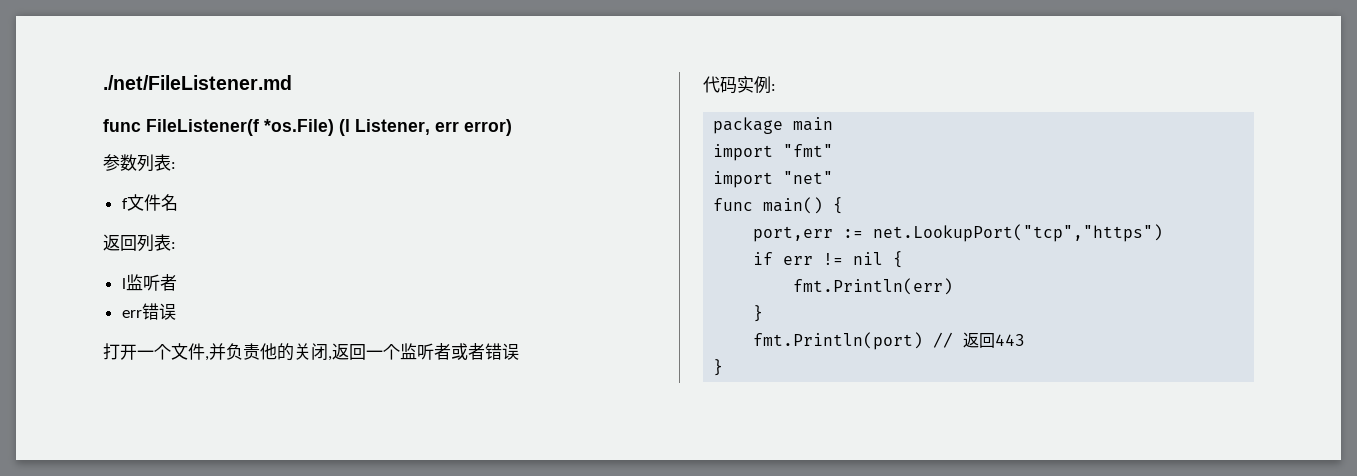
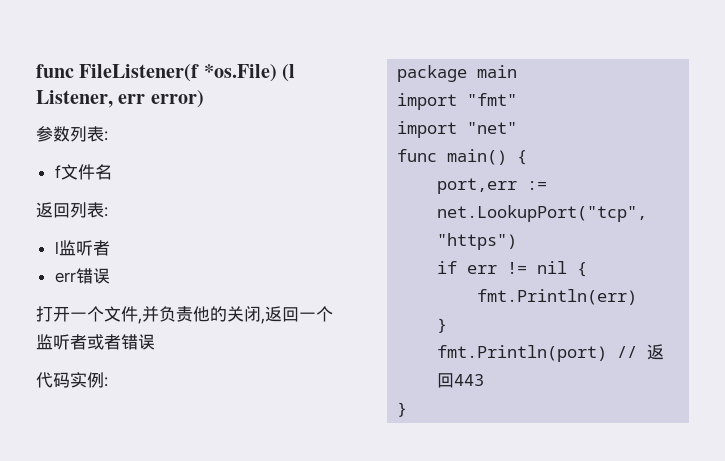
- ./net/FileListener.md

